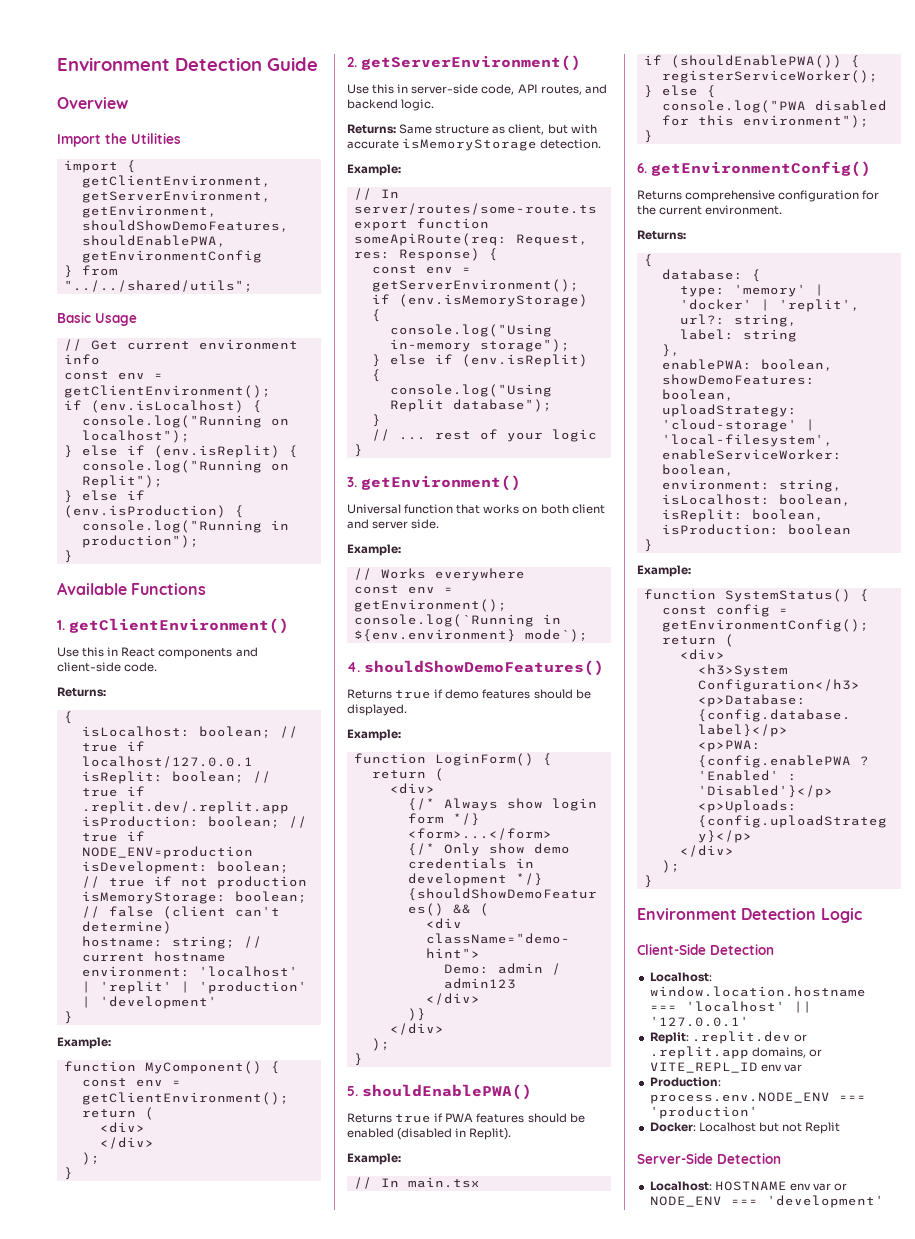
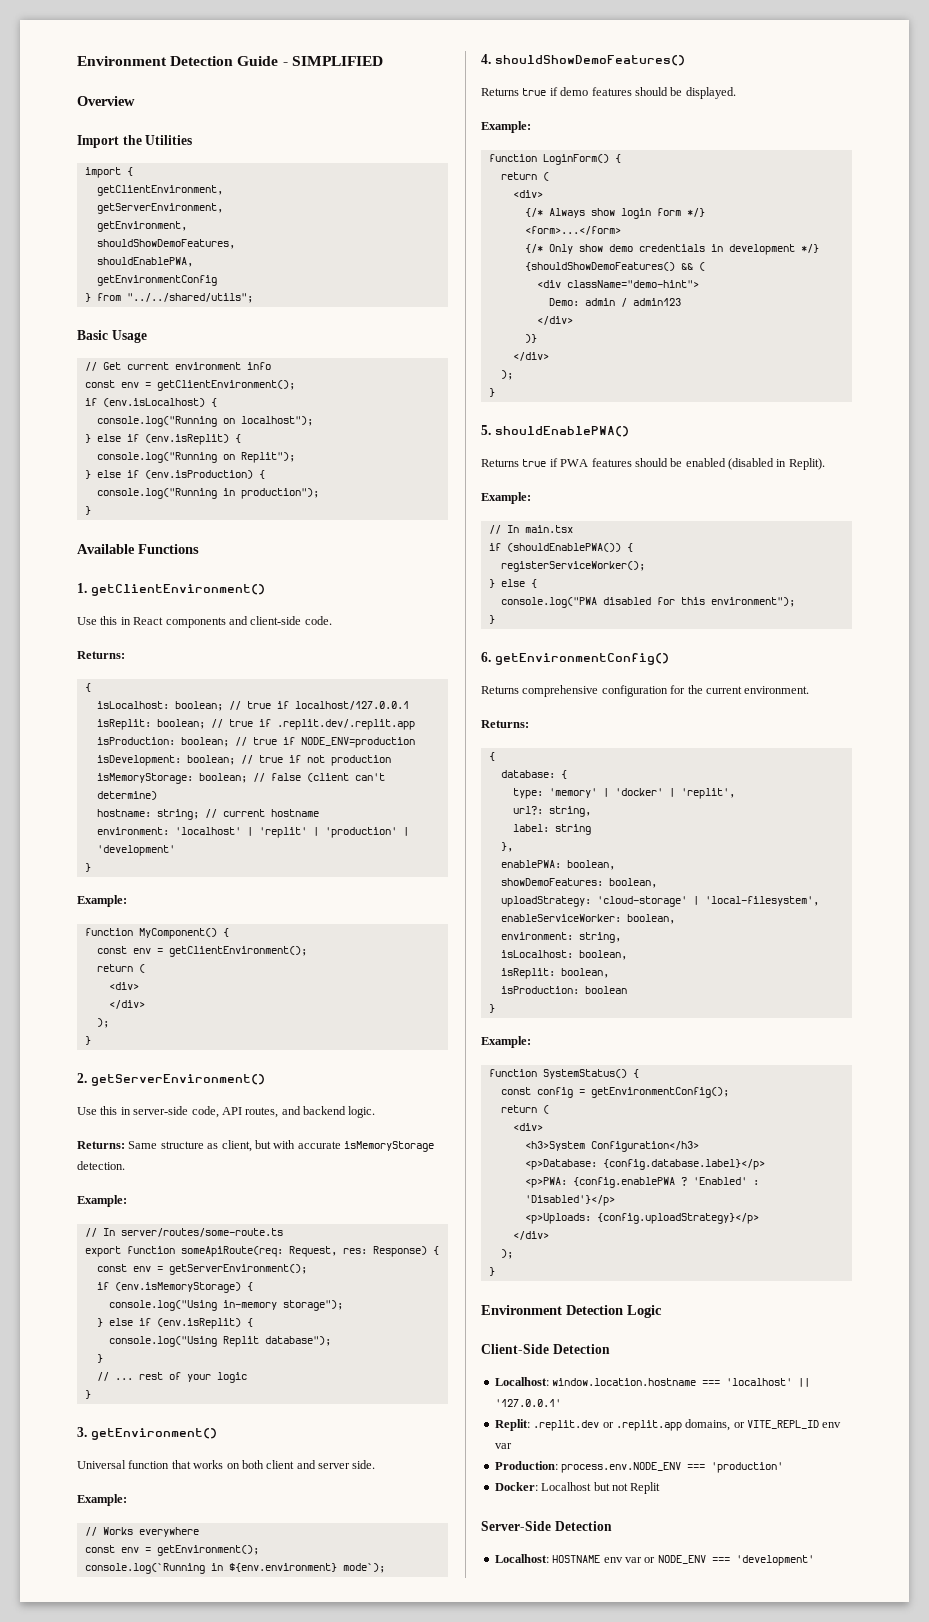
- Environment Detection Guide
+ Environment Detection Guide - SIMPLIFIED

